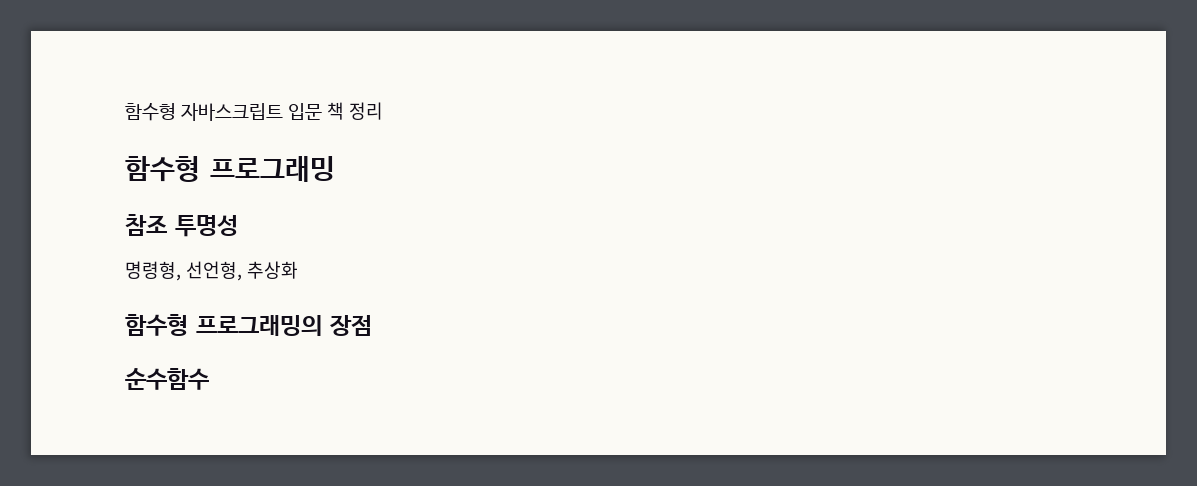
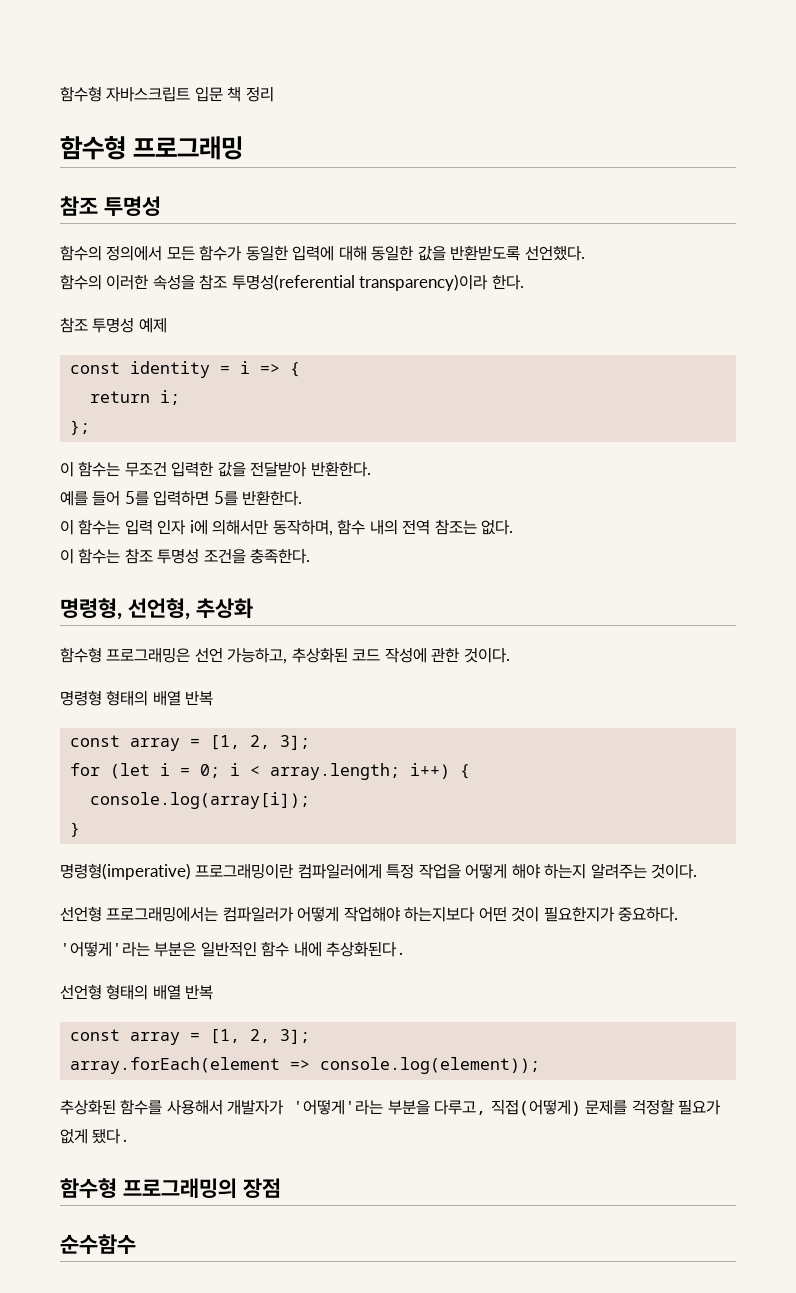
+ 함수의 정의에서 모든 함수가 동일한 입력에 대해 동일한 값을 반환받도록 선언했다.
+ 함수의 이러한 속성을 참조 투명성(referential transparency)이라 한다.
+ 참조 투명성 예제
+ const identity = i => {
+ return i;
+ };
+ 이 함수는 무조건 입력한 값을 전달받아 반환한다.
+ 예를 들어 5를 입력하면 5를 반환한다.
+ 이 함수는 입력 인자 i에 의해서만 동작하며, 함수 내의 전역 참조는 없다.
+ 이 함수는 참조 투명성 조건을 충족한다.
  명령형, 선언형, 추상화
+ 함수형 프로그래밍은 선언 가능하고, 추상화된 코드 작성에 관한 것이다.
+ 명령형 형태의 배열 반복
+ const array = [1, 2, 3];
+ for (let i = 0; i < array.length; i++) {
+ console.log(array[i]);
+ }
+ 명령형(imperative) 프로그래밍이란 컴파일러에게 특정 작업을 어떻게 해야 하는지 알려주는 것이다.
+ 선언형 프로그래밍에서는 컴파일러가 어떻게 작업해야 하는지보다 어떤 것이 필요한지가 중요하다.
+ '어떻게'라는 부분은 일반적인 함수 내에 추상화된다.
+ 선언형 형태의 배열 반복
+ const array = [1, 2, 3];
+ array.forEach(element => console.log(element));
+ 추상화된 함수를 사용해서 개발자가 '어떻게'라는 부분을 다루고, 직접(어떻게) 문제를 걱정할 필요가 없게 됐다.

